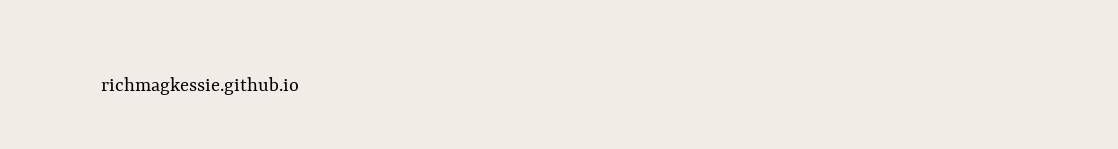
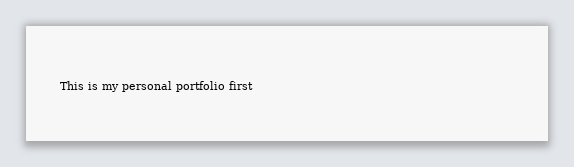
- richmagkessie.github.io
+ This is my personal portfolio first

